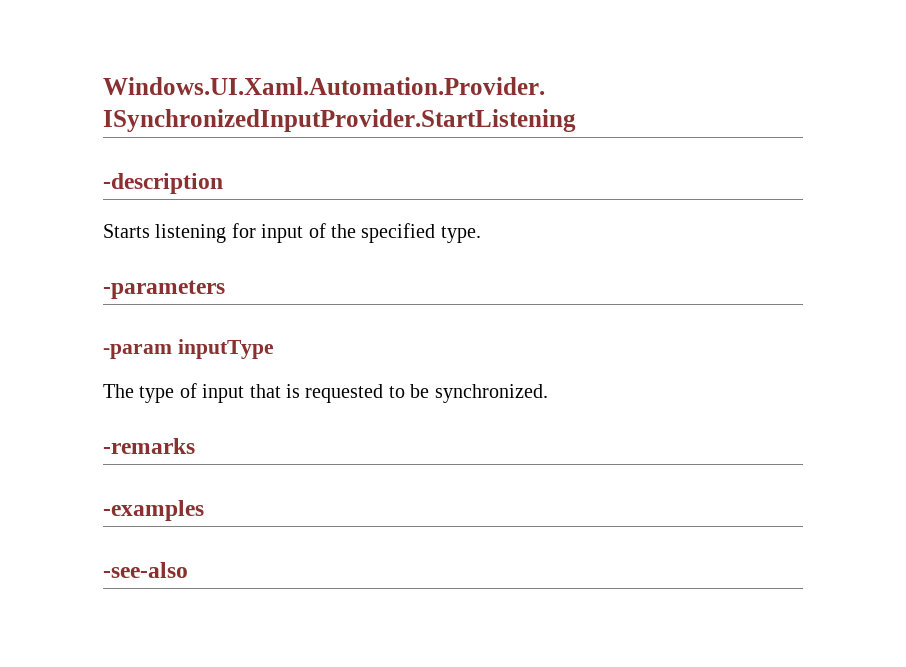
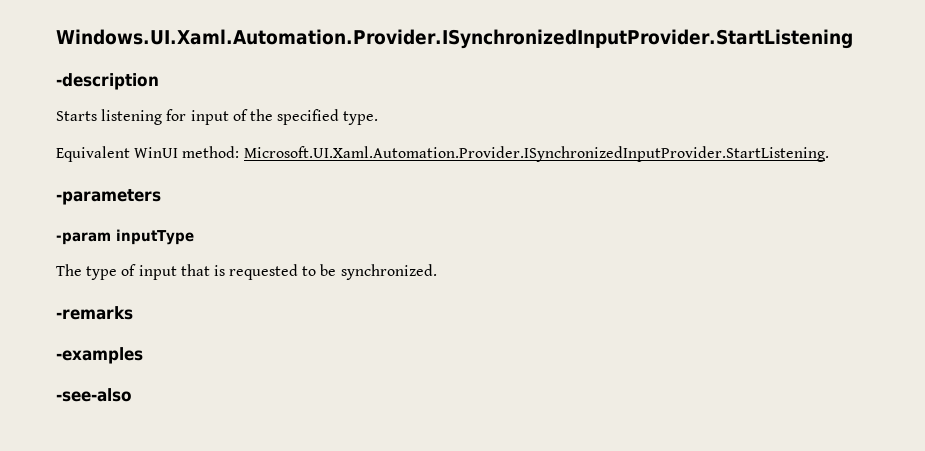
+ Equivalent WinUI method: Microsoft.UI.Xaml.Automation.Provider.ISynchronizedInputProvider.StartListening.

